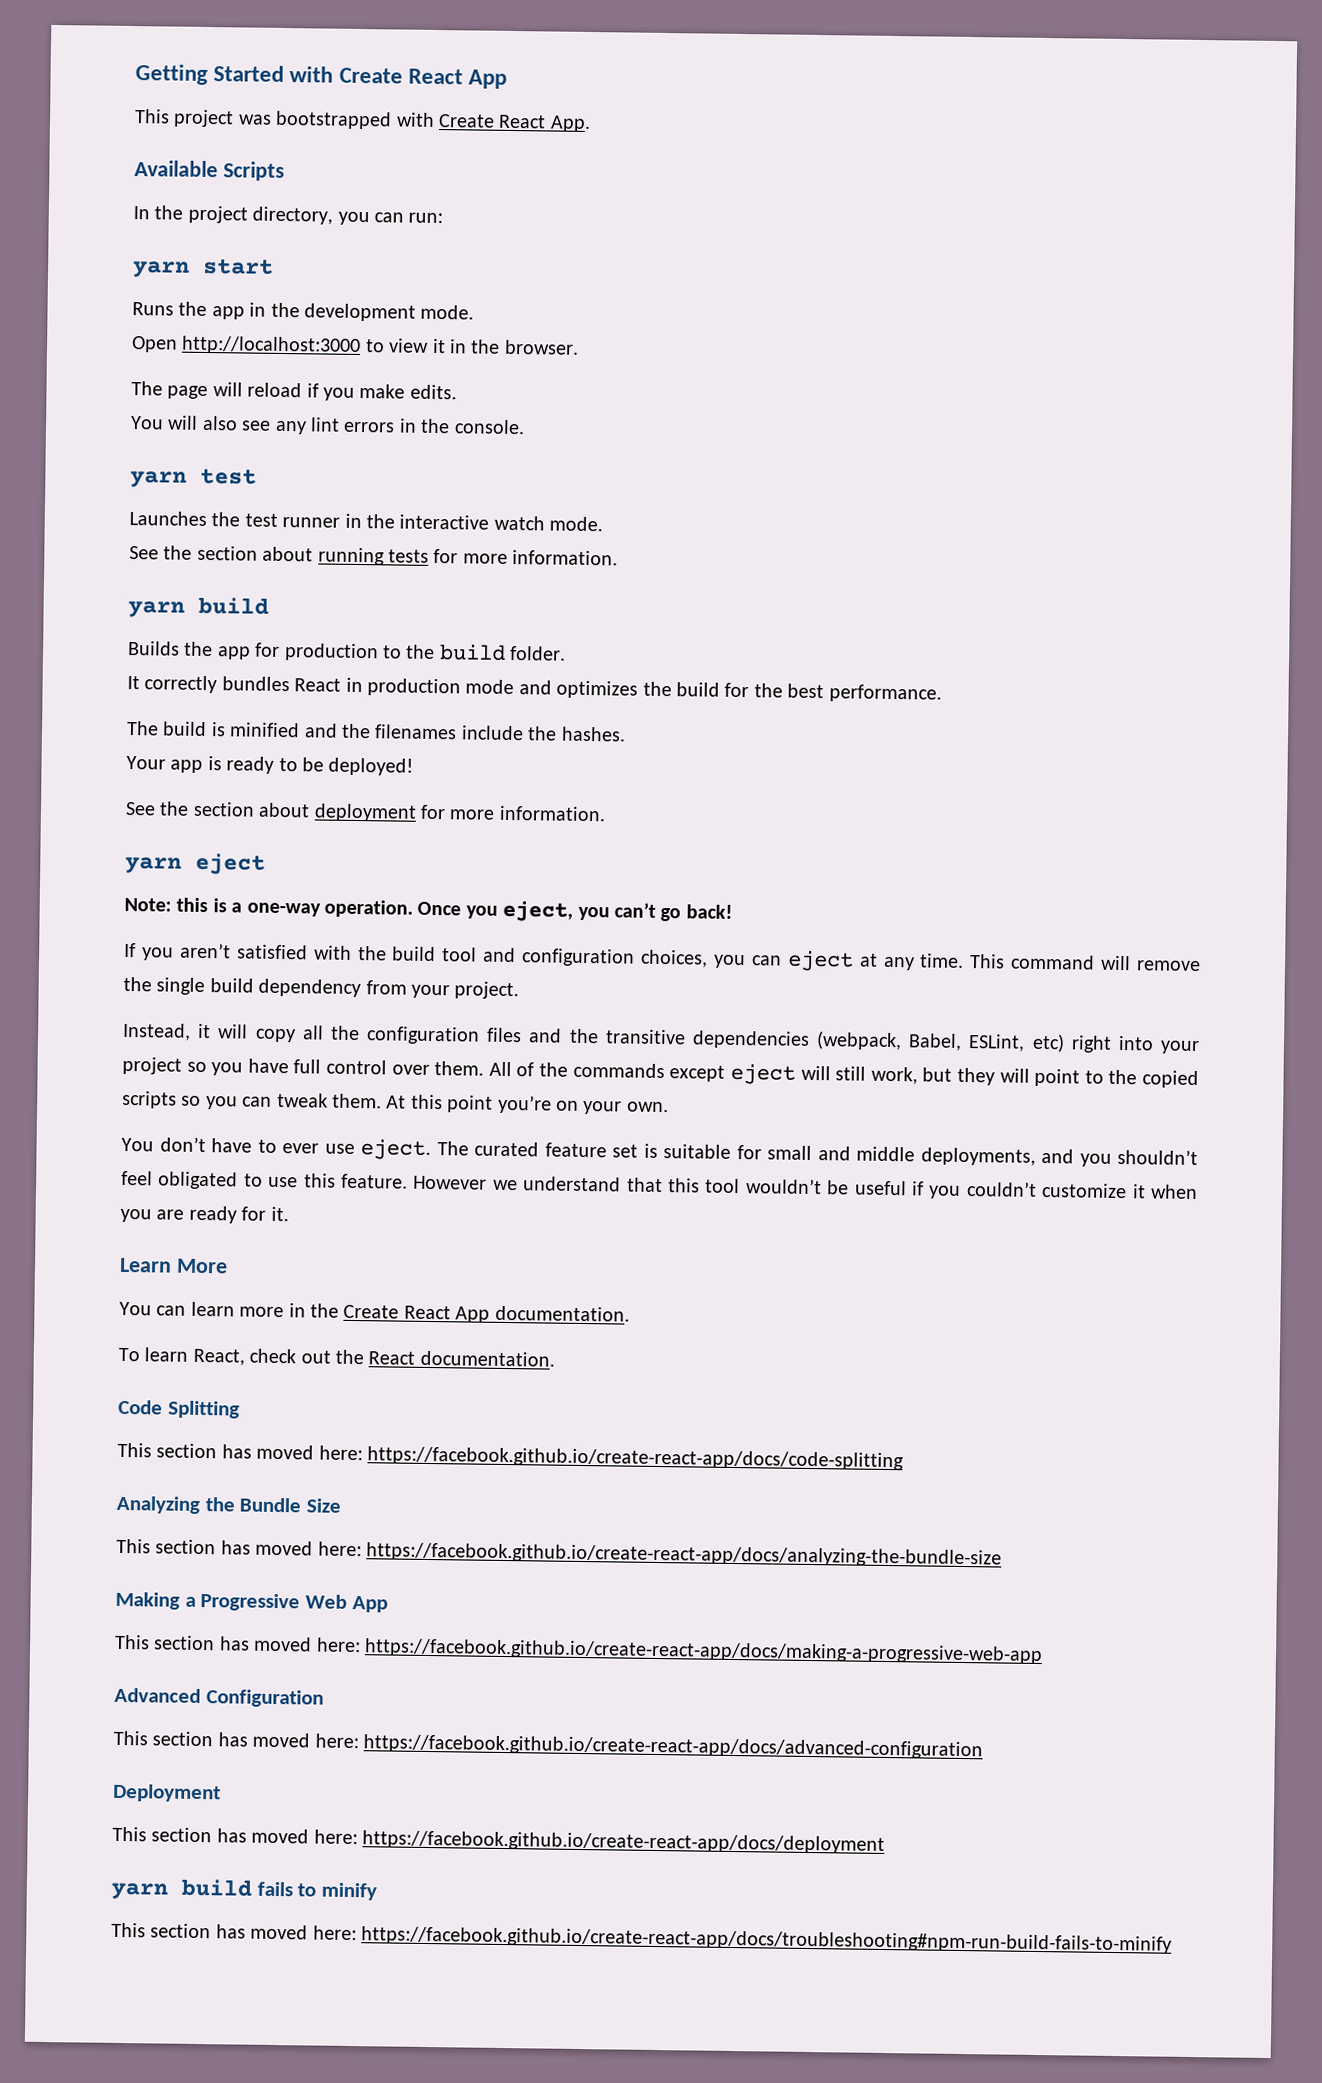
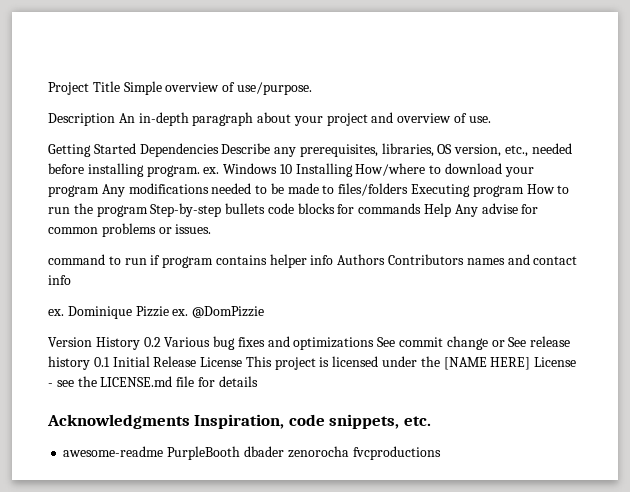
- Getting Started with Create React App
- This project was bootstrapped with Create React App.
- Available Scripts
- In the project directory, you can run:
- yarn start
- Runs the app in the development mode.
- Open http://localhost:3000 to view it in the browser.
- The page will reload if you make edits.
- You will also see any lint errors in the console.
- yarn test
- Launches the test runner in the interactive watch mode.
- See the section about running tests for more information.
- yarn build
- Builds the app for production to the build folder.
- It correctly bundles React in production mode and optimizes the build for the best performance.
- The build is minified and the filenames include the hashes.
- Your app is ready to be deployed!
- See the section about deployment for more information.
- yarn eject
- Note: this is a one-way operation. Once you eject, you can’t go back!
- If you aren’t satisfied with the build tool and configuration choices, you can eject at any time. This command will remove the single build dependency from your project.
- Instead, it will copy all the configuration files and the transitive dependencies (webpack, Babel, ESLint, etc) right into your project so you have full control over them. All of the commands except eject will still work, but they will point to the copied scripts so you can tweak them. At this point you’re on your own.
- You don’t have to ever use eject. The curated feature set is suitable for small and middle deployments, and you shouldn’t feel obligated to use this feature. However we understand that this tool wouldn’t be useful if you couldn’t customize it when you are ready for it.
- Learn More
- You can learn more in the Create React App documentation.
- To learn React, check out the React documentation.
- Code Splitting
- This section has moved here: https://facebook.github.io/create-react-app/docs/code-splitting
- Analyzing the Bundle Size
- This section has moved here: https://facebook.github.io/create-react-app/docs/analyzing-the-bundle-size
- Making a Progressive Web App
- This section has moved here: https://facebook.github.io/create-react-app/docs/making-a-progressive-web-app
- Advanced Configuration
- This section has moved here: https://facebook.github.io/create-react-app/docs/advanced-configuration
- Deployment
- This section has moved here: https://facebook.github.io/create-react-app/docs/deployment
- yarn build fails to minify
- This section has moved here: https://facebook.github.io/create-react-app/docs/troubleshooting#npm-run-build-fails-to-minify
+ Project Title Simple overview of use/purpose.
+ Description An in-depth paragraph about your project and overview of use.
+ Getting Started Dependencies Describe any prerequisites, libraries, OS version, etc., needed before installing program. ex. Windows 10 Installing How/where to download your program Any modifications needed to be made to files/folders Executing program How to run the program Step-by-step bullets code blocks for commands Help Any advise for common problems or issues.
+ command to run if program contains helper info Authors Contributors names and contact info
+ ex. Dominique Pizzie ex. @DomPizzie
+ Version History 0.2 Various bug fixes and optimizations See commit change or See release history 0.1 Initial Release License This project is licensed under the [NAME HERE] License - see the LICENSE.md file for details
+ Acknowledgments Inspiration, code snippets, etc.
+ awesome-readme PurpleBooth dbader zenorocha fvcproductions

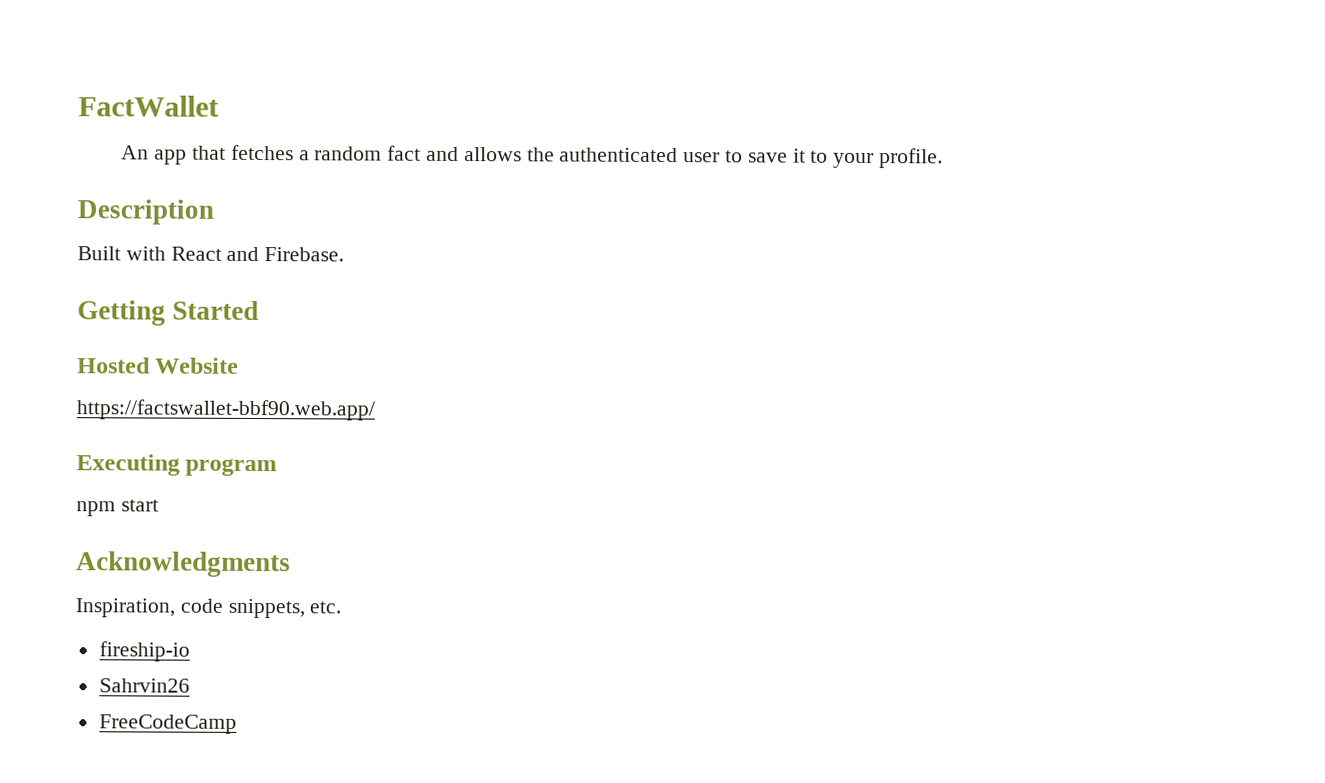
- Project Title Simple overview of use/purpose.
- Description An in-depth paragraph about your project and overview of use.
- Getting Started Dependencies Describe any prerequisites, libraries, OS version, etc., needed before installing program. ex. Windows 10 Installing How/where to download your program Any modifications needed to be made to files/folders Executing program How to run the program Step-by-step bullets code blocks for commands Help Any advise for common problems or issues.
- command to run if program contains helper info Authors Contributors names and contact info
- ex. Dominique Pizzie ex. @DomPizzie
- Version History 0.2 Various bug fixes and optimizations See commit change or See release history 0.1 Initial Release License This project is licensed under the [NAME HERE] License - see the LICENSE.md file for details
+ FactWallet
+ An app that fetches a random fact and allows the authenticated user to save it to your profile.
+ Description
+ Built with React and Firebase.
+ Getting Started
+ Hosted Website
+ https://factswallet-bbf90.web.app/
+ Executing program
+ npm start
- Acknowledgments Inspiration, code snippets, etc.
+ Acknowledgments
+ Inspiration, code snippets, etc.
- awesome-readme PurpleBooth dbader zenorocha fvcproductions
+ fireship-io
+ Sahrvin26
+ FreeCodeCamp

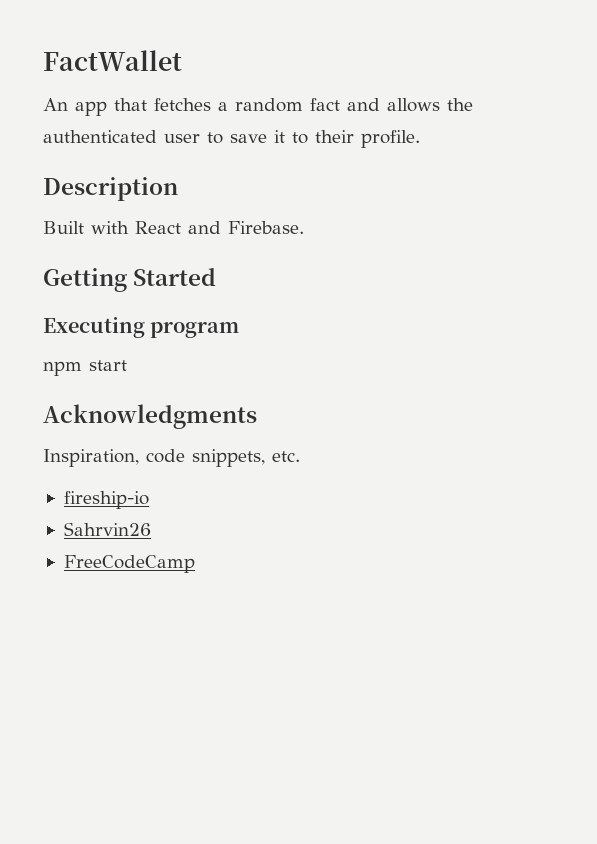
- An app that fetches a random fact and allows the authenticated user to save it to your profile.
+ An app that fetches a random fact and allows the authenticated user to save it to their profile.
- Hosted Website
- https://factswallet-bbf90.web.app/

